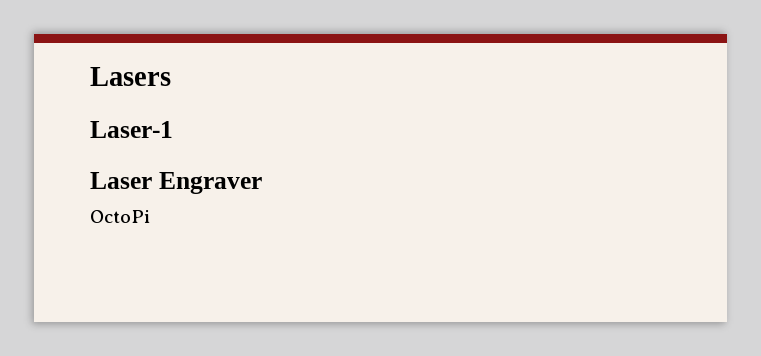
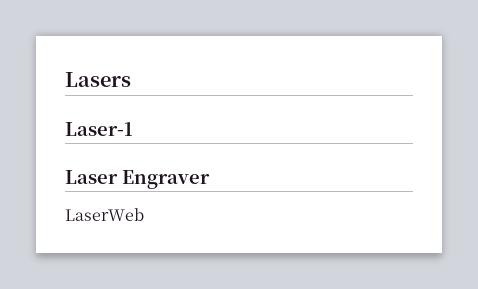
- OctoPi
+ LaserWeb

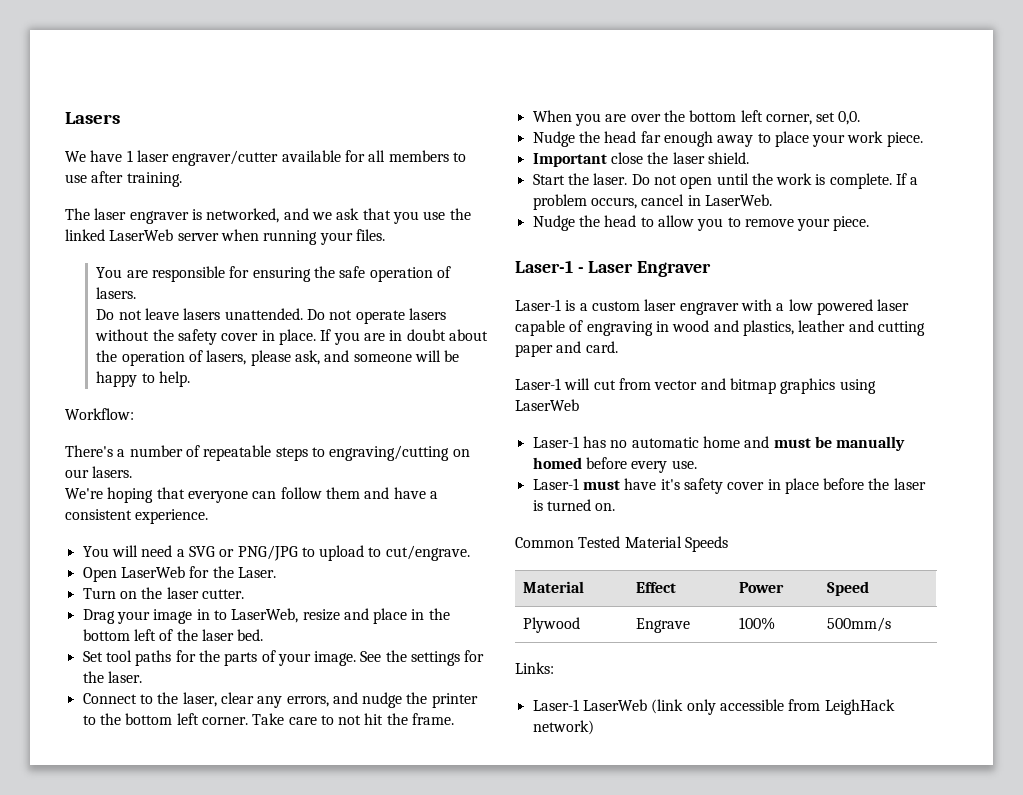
- Laser-1
- Laser Engraver
+ We have 1 laser engraver/cutter available for all members to use after training.
+ The laser engraver is networked, and we ask that you use the linked LaserWeb server when running your files.
+ You are responsible for ensuring the safe operation of lasers.
+ Do not leave lasers unattended. Do not operate lasers without the safety cover in place. If you are in doubt about the operation of lasers, please ask, and someone will be happy to help.
+ Workflow:
+ There's a number of repeatable steps to engraving/cutting on our lasers.
+ We're hoping that everyone can follow them and have a consistent experience.
+ You will need a SVG or PNG/JPG to upload to cut/engrave.
+ Open LaserWeb for the Laser.
+ Turn on the laser cutter.
+ Drag your image in to LaserWeb, resize and place in the bottom left of the laser bed.
+ Set tool paths for the parts of your image. See the settings for the laser.
+ Connect to the laser, clear any errors, and nudge the printer to the bottom left corner. Take care to not hit the frame.
+ When you are over the bottom left corner, set 0,0.
+ Nudge the head far enough away to place your work piece.
+ Important close the laser shield.
+ Start the laser. Do not open until the work is complete. If a problem occurs, cancel in LaserWeb.
+ Nudge the head to allow you to remove your piece.
+ Laser-1 - Laser Engraver
- LaserWeb
+ Laser-1 is a custom laser engraver with a low powered laser capable of engraving in wood and plastics, leather and cutting paper and card.
+ Laser-1 will cut from vector and bitmap graphics using LaserWeb
+ Laser-1 has no automatic home and must be manually homed before every use.
+ Laser-1 must have it's safety cover in place before the laser is turned on.
+ Common Tested Material Speeds
+ Material | Effect | Power | Speed
+ Plywood | Engrave | 100% | 500mm/s
+ Links:
+ Laser-1 LaserWeb (link only accessible from LeighHack network)

